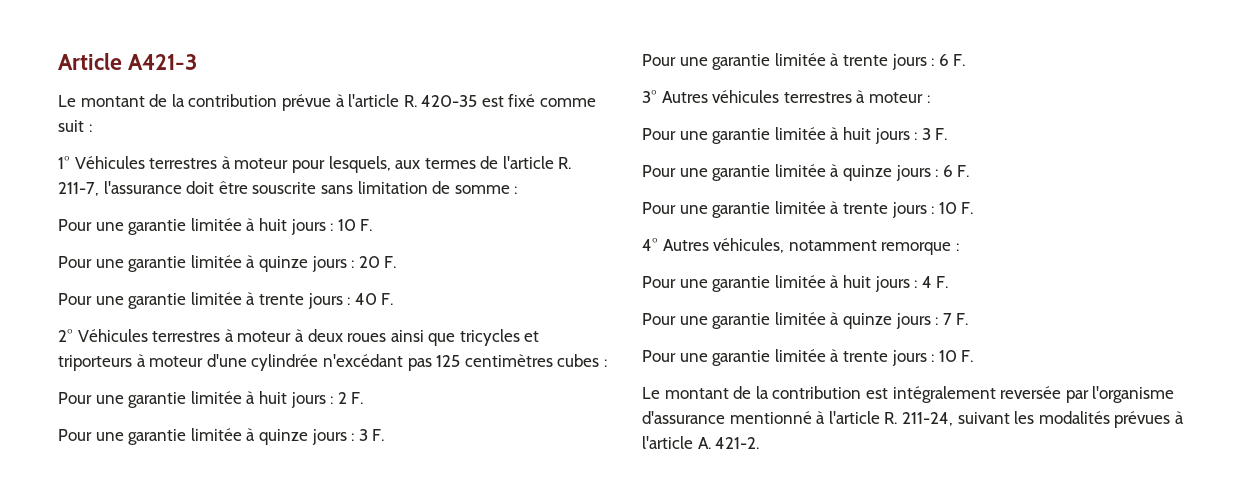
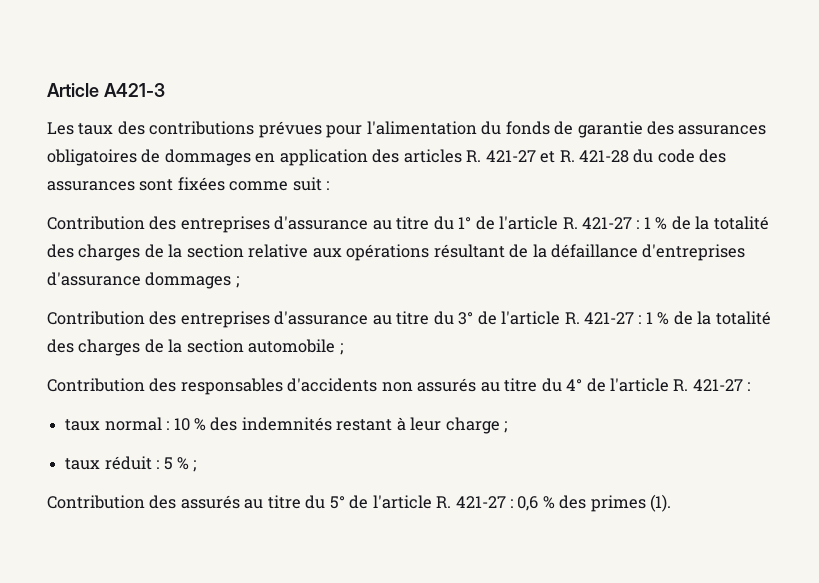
- Le montant de la contribution prévue à l'article R. 420-35 est fixé comme suit :
- 1° Véhicules terrestres à moteur pour lesquels, aux termes de l'article R. 211-7, l'assurance doit être souscrite sans limitation de somme :
- Pour une garantie limitée à huit jours : 10 F.
- Pour une garantie limitée à quinze jours : 20 F.
- Pour une garantie limitée à trente jours : 40 F.
- 2° Véhicules terrestres à moteur à deux roues ainsi que tricycles et triporteurs à moteur d'une cylindrée n'excédant pas 125 centimètres cubes :
- Pour une garantie limitée à huit jours : 2 F.
- Pour une garantie limitée à quinze jours : 3 F.
- Pour une garantie limitée à trente jours : 6 F.
- 3° Autres véhicules terrestres à moteur :
- Pour une garantie limitée à huit jours : 3 F.
- Pour une garantie limitée à quinze jours : 6 F.
- Pour une garantie limitée à trente jours : 10 F.
- 4° Autres véhicules, notamment remorque :
- Pour une garantie limitée à huit jours : 4 F.
- Pour une garantie limitée à quinze jours : 7 F.
- Pour une garantie limitée à trente jours : 10 F.
- Le montant de la contribution est intégralement reversée par l'organisme d'assurance mentionné à l'article R. 211-24, suivant les modalités prévues à l'article A. 421-2.
+ Les taux des contributions prévues pour l'alimentation du fonds de garantie des assurances obligatoires de dommages en application des articles R. 421-27 et R. 421-28 du code des assurances sont fixées comme suit :
+ Contribution des entreprises d'assurance au titre du 1° de l'article R. 421-27 : 1 % de la totalité des charges de la section relative aux opérations résultant de la défaillance d'entreprises d'assurance dommages ;
+ Contribution des entreprises d'assurance au titre du 3° de l'article R. 421-27 : 1 % de la totalité des charges de la section automobile ;
+ Contribution des responsables d'accidents non assurés au titre du 4° de l'article R. 421-27 :
+ taux normal : 10 % des indemnités restant à leur charge ;
+ taux réduit : 5 % ;
+ Contribution des assurés au titre du 5° de l'article R. 421-27 : 0,6 % des primes (1).

